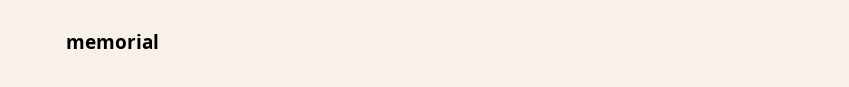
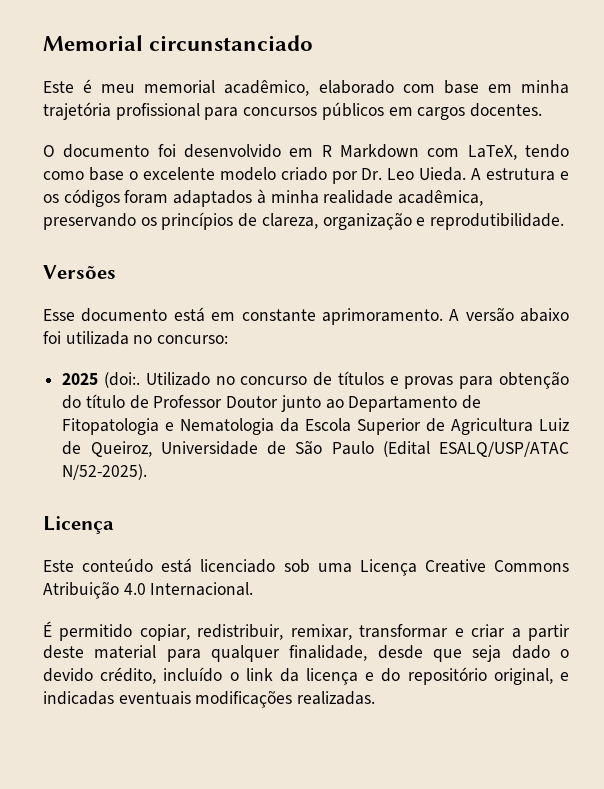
- memorial
+ Memorial circunstanciado
+ Este é meu memorial acadêmico, elaborado com base em minha trajetória profissional para concursos públicos em cargos docentes.
+ O documento foi desenvolvido em R Markdown com LaTeX, tendo como base o excelente modelo criado por Dr. Leo Uieda. A estrutura e os códigos foram adaptados à minha realidade acadêmica, preservando os princípios de clareza, organização e reprodutibilidade.
+ Versões
+ Esse documento está em constante aprimoramento. A versão abaixo foi utilizada no concurso:
+ 2025 (doi:. Utilizado no concurso de títulos e provas para obtenção do título de Professor Doutor junto ao Departamento de Fitopatologia e Nematologia da Escola Superior de Agricultura Luiz de Queiroz, Universidade de São Paulo (Edital ESALQ/USP/ATAC N/52-2025).
+ Licença
+ Este conteúdo está licenciado sob uma Licença Creative Commons Atribuição 4.0 Internacional.
+ É permitido copiar, redistribuir, remixar, transformar e criar a partir deste material para qualquer finalidade, desde que seja dado o devido crédito, incluído o link da licença e do repositório original, e indicadas eventuais modificações realizadas.

